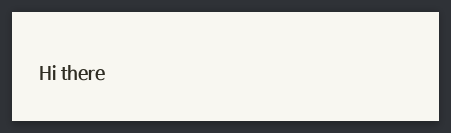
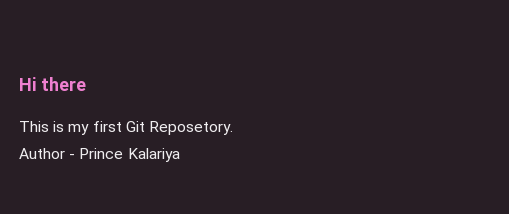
+ This is my first Git Reposetory.
+ Author - Prince Kalariya

